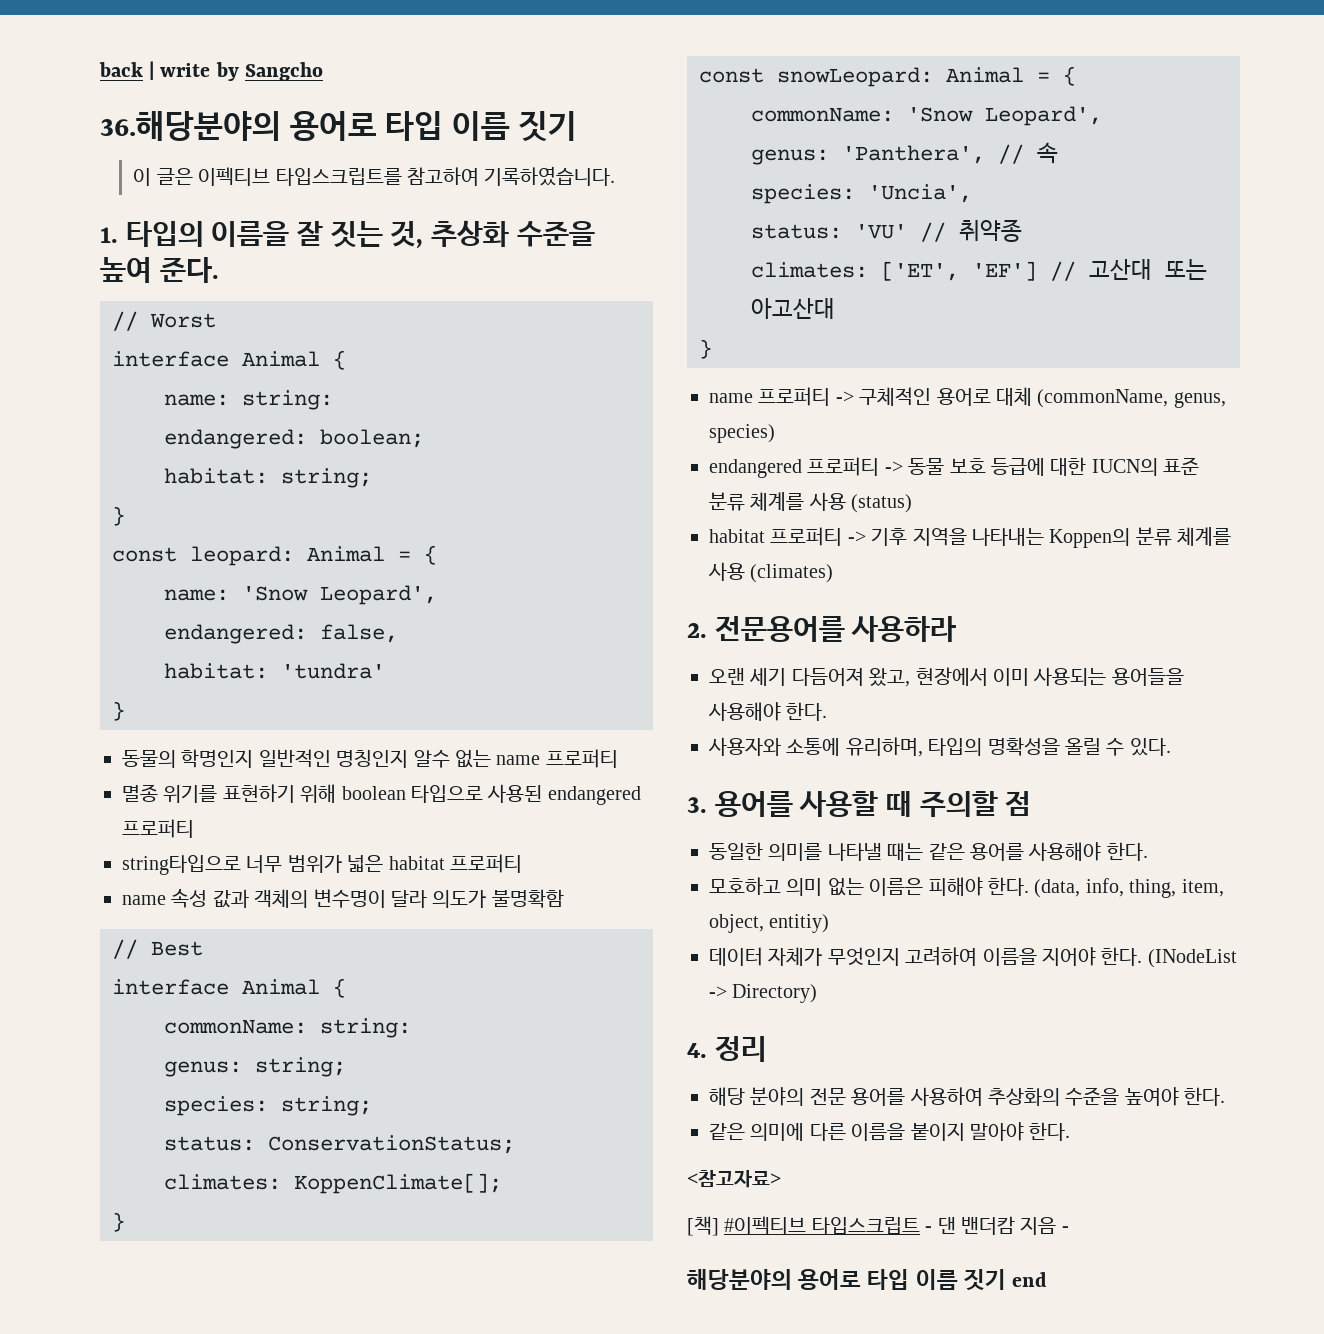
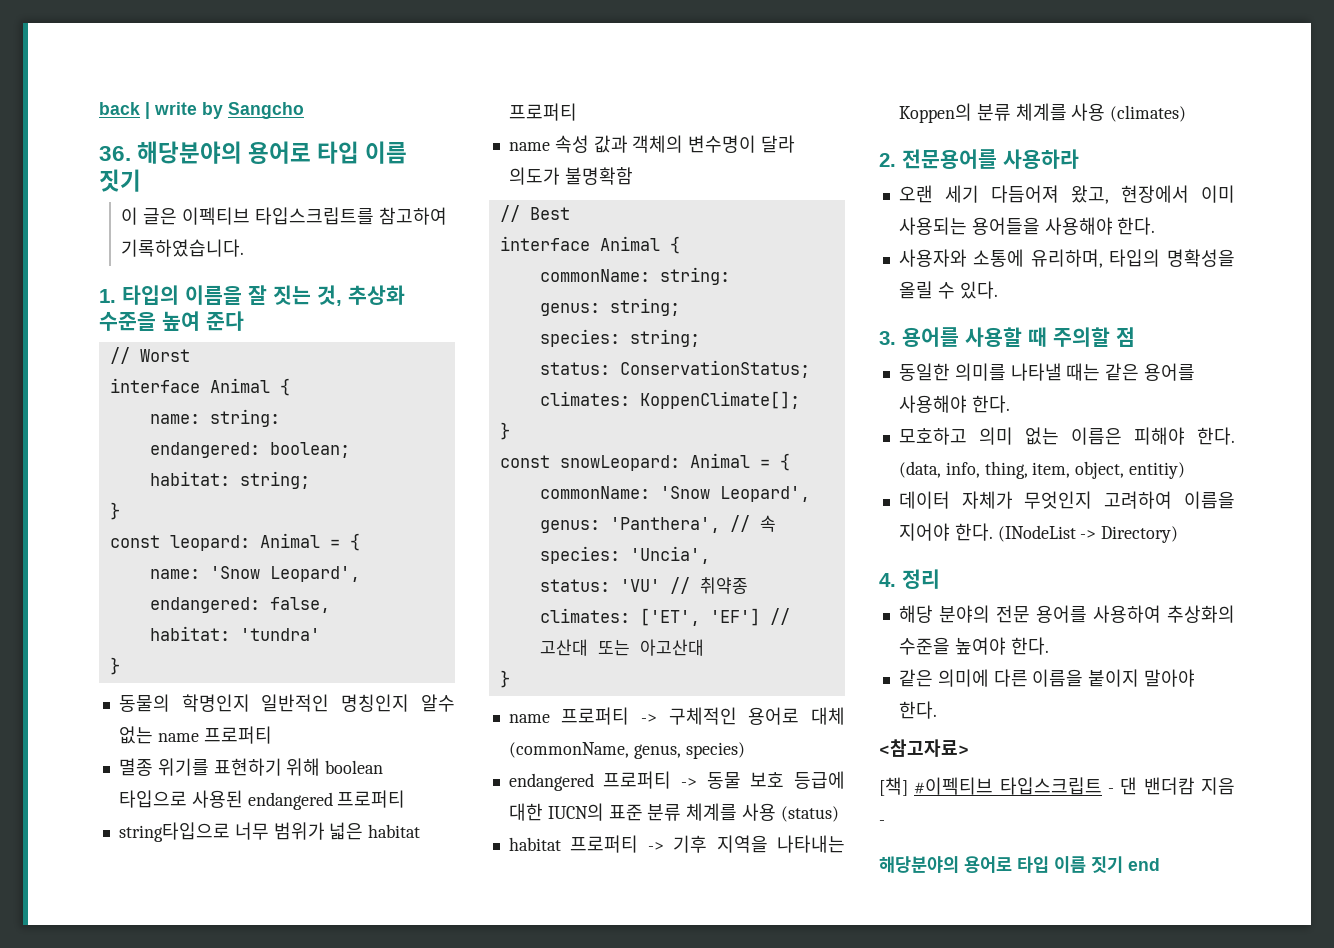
- 36.해당분야의 용어로 타입 이름 짓기
+ 36. 해당분야의 용어로 타입 이름 짓기
- 1. 타입의 이름을 잘 짓는 것, 추상화 수준을 높여 준다.
+ 1. 타입의 이름을 잘 짓는 것, 추상화 수준을 높여 준다

